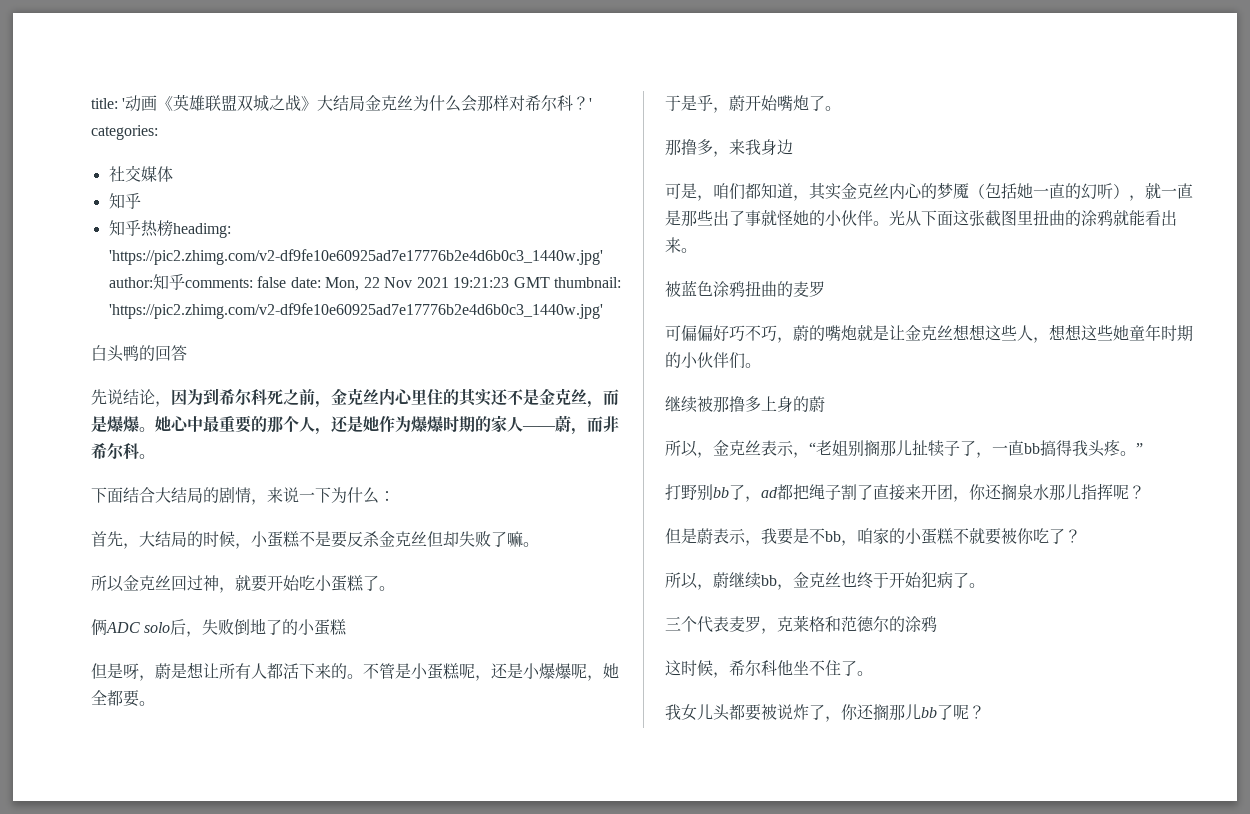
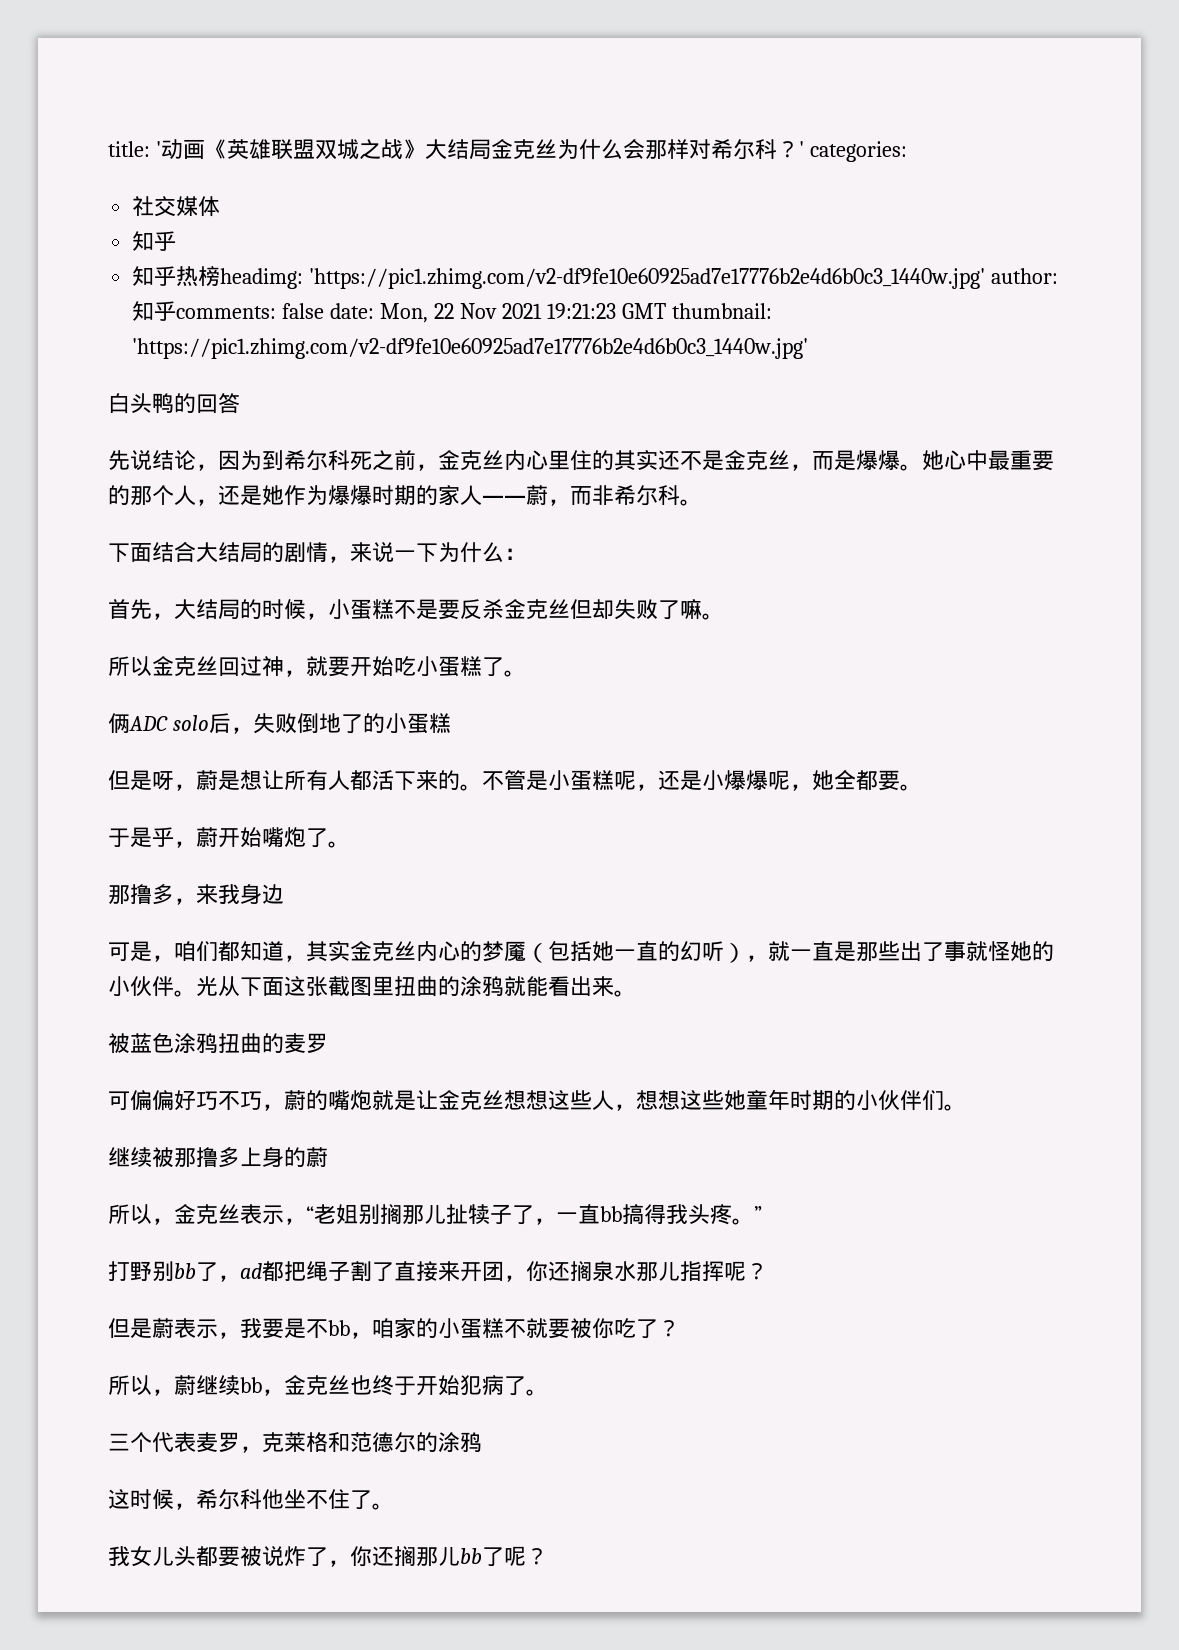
- 知乎热榜headimg: 'https://pic2.zhimg.com/v2-df9fe10e60925ad7e17776b2e4d6b0c3_1440w.jpg' author:知乎comments: false date: Mon, 22 Nov 2021 19:21:23 GMT thumbnail: 'https://pic2.zhimg.com/v2-df9fe10e60925ad7e17776b2e4d6b0c3_1440w.jpg'
+ 知乎热榜headimg: 'https://pic1.zhimg.com/v2-df9fe10e60925ad7e17776b2e4d6b0c3_1440w.jpg' author:知乎comments: false date: Mon, 22 Nov 2021 19:21:23 GMT thumbnail: 'https://pic1.zhimg.com/v2-df9fe10e60925ad7e17776b2e4d6b0c3_1440w.jpg'

